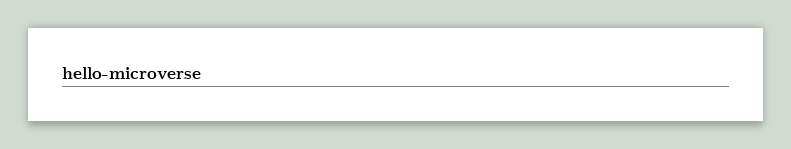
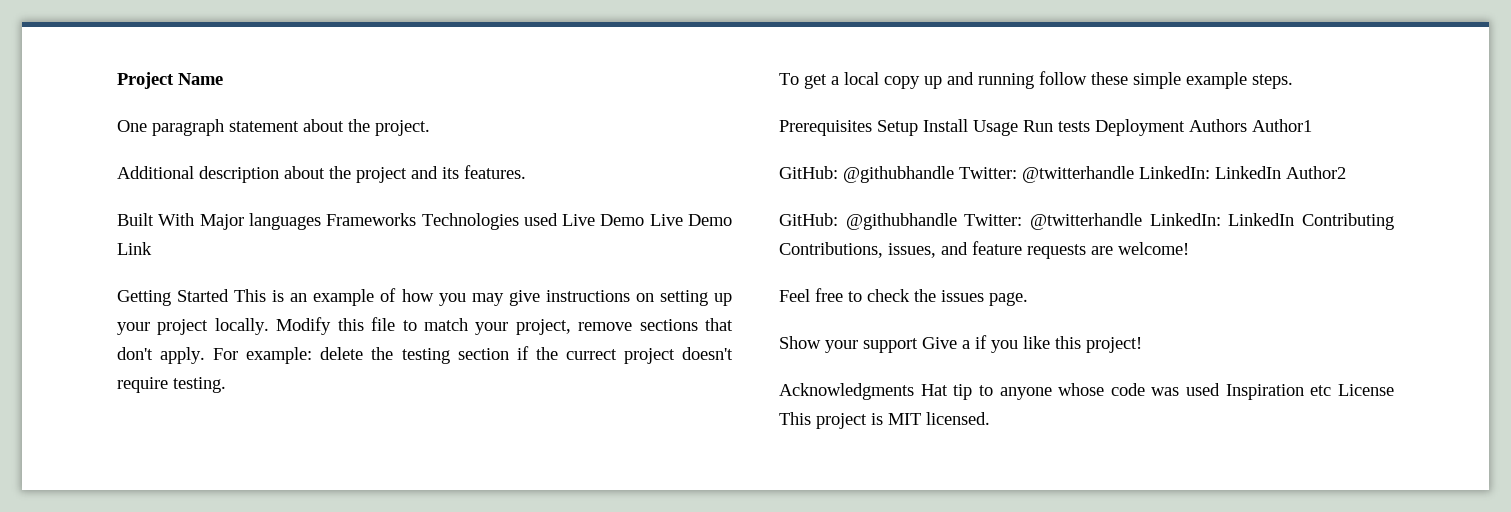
- hello-microverse
+ Project Name
+ One paragraph statement about the project.
+ Additional description about the project and its features.
+ Built With Major languages Frameworks Technologies used Live Demo Live Demo Link
+ Getting Started This is an example of how you may give instructions on setting up your project locally. Modify this file to match your project, remove sections that don't apply. For example: delete the testing section if the currect project doesn't require testing.
+ To get a local copy up and running follow these simple example steps.
+ Prerequisites Setup Install Usage Run tests Deployment Authors Author1
+ GitHub: @githubhandle Twitter: @twitterhandle LinkedIn: LinkedIn Author2
+ GitHub: @githubhandle Twitter: @twitterhandle LinkedIn: LinkedIn Contributing Contributions, issues, and feature requests are welcome!
+ Feel free to check the issues page.
+ Show your support Give a if you like this project!
+ Acknowledgments Hat tip to anyone whose code was used Inspiration etc License This project is MIT licensed.

